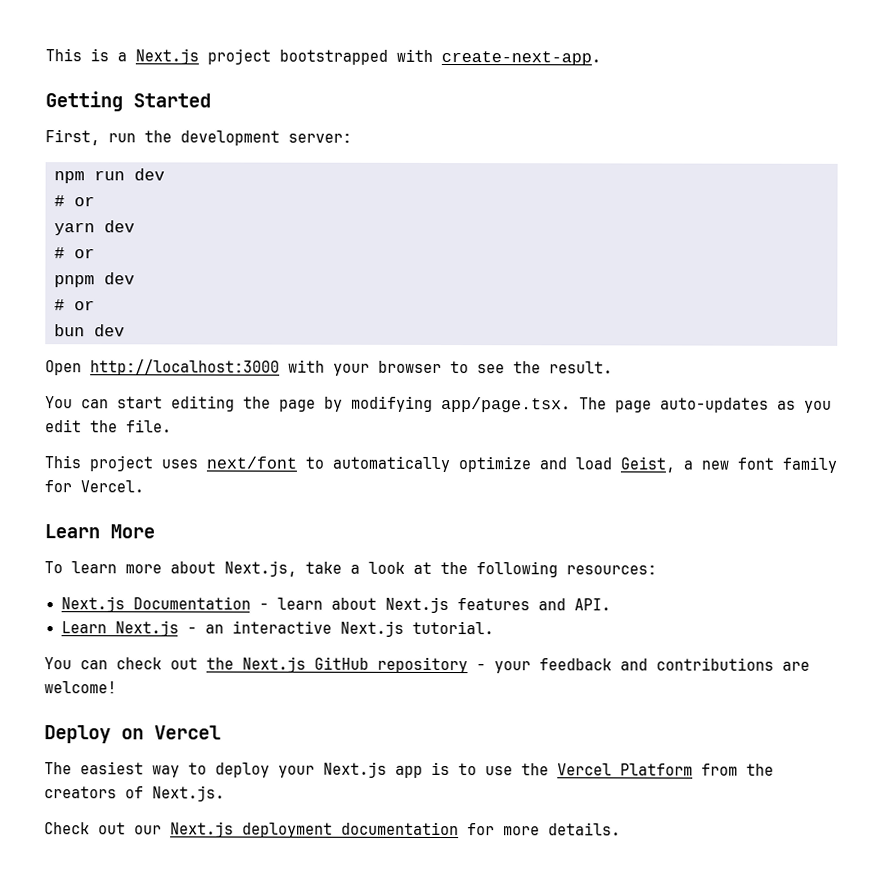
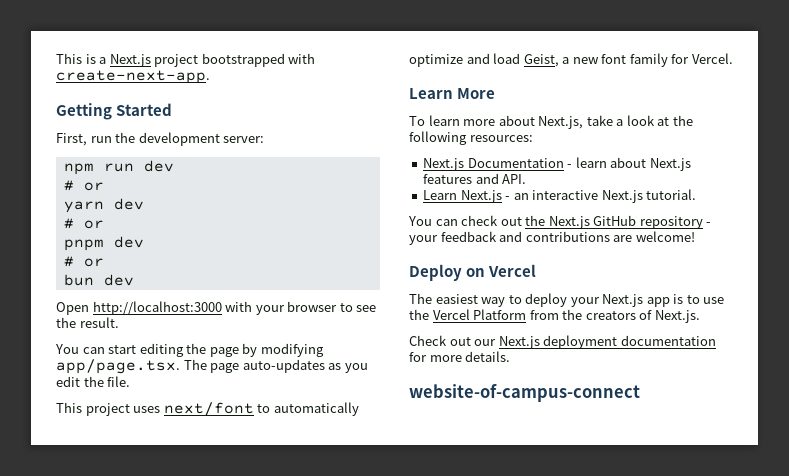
+ website-of-campus-connect

